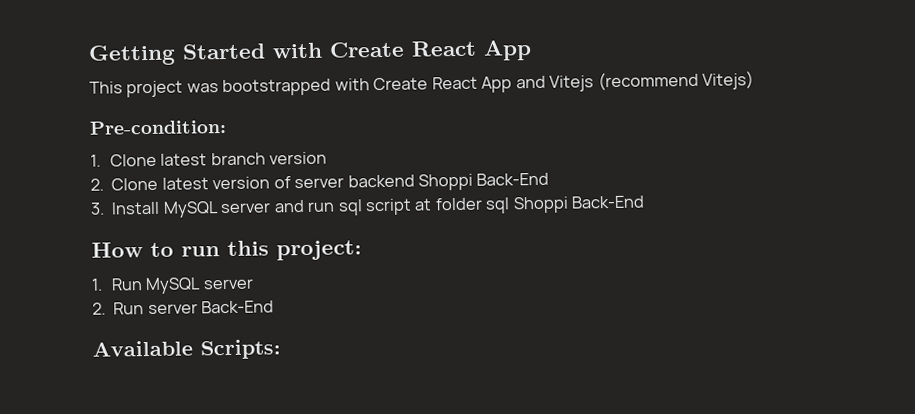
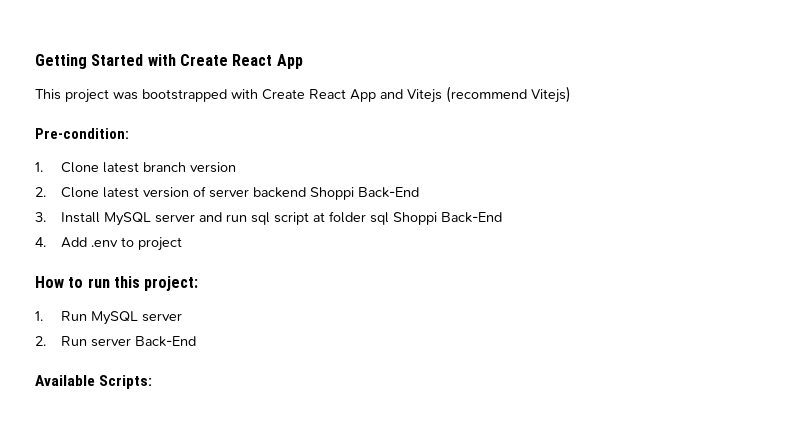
+ 4. Add .env to project

